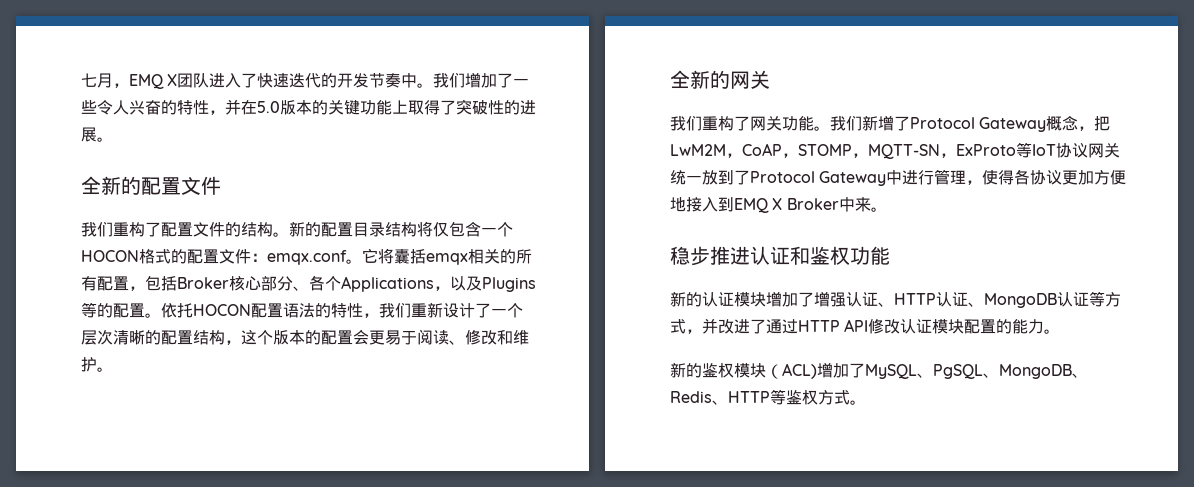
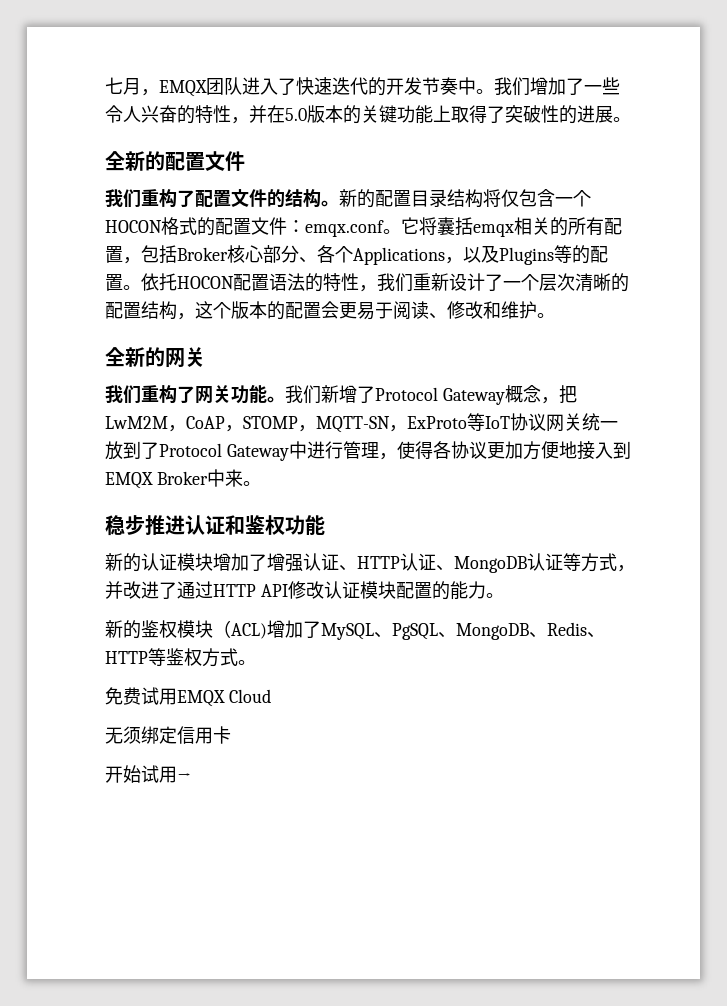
- 七月，EMQ X团队进入了快速迭代的开发节奏中。
+ 七月，EMQX团队进入了快速迭代的开发节奏中。
- 我们新增了Protocol Gateway概念，把LwM2M，CoAP，STOMP，MQTT-SN，ExProto等IoT协议网关统一放到了Protocol Gateway中进行管理，使得各协议更加方便地接入到EMQ X Broker中来。
+ 我们新增了Protocol Gateway概念，把LwM2M，CoAP，STOMP，MQTT-SN，ExProto等IoT协议网关统一放到了Protocol Gateway中进行管理，使得各协议更加方便地接入到EMQX Broker中来。
+ 免费试用EMQX Cloud
+ 无须绑定信用卡
+ 开始试用→

